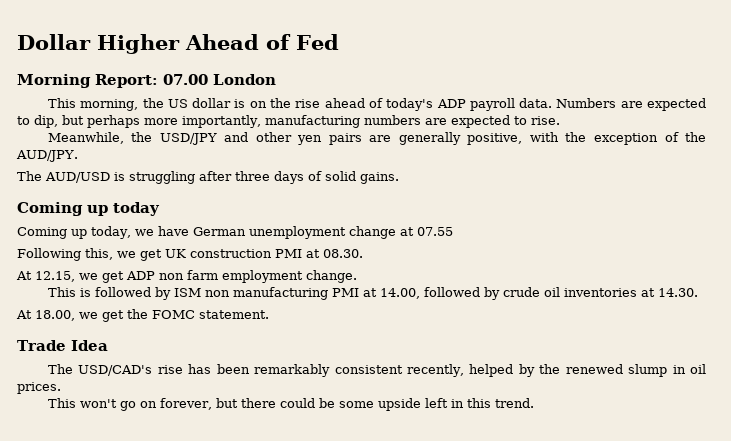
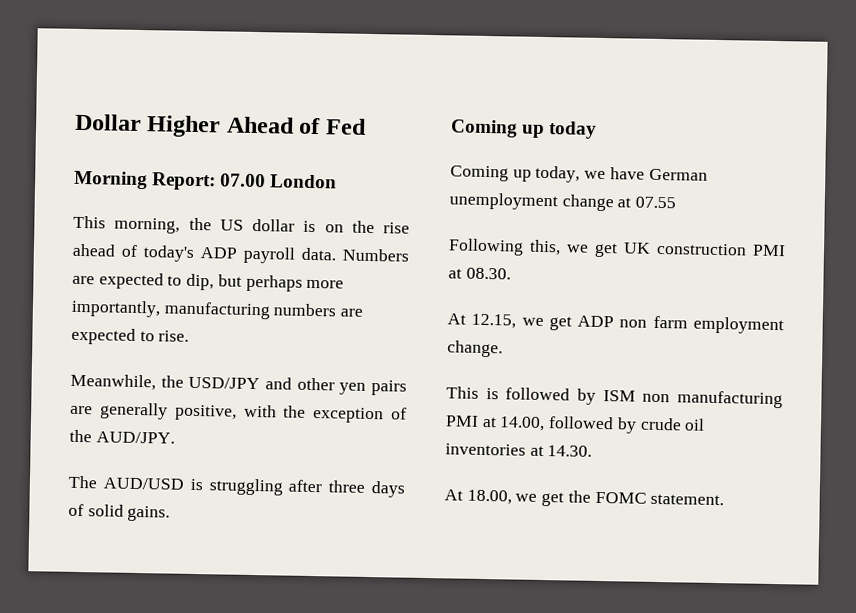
- Trade Idea
- The USD/CAD's rise has been remarkably consistent recently, helped by the renewed slump in oil prices.
- This won't go on forever, but there could be some upside left in this trend.

